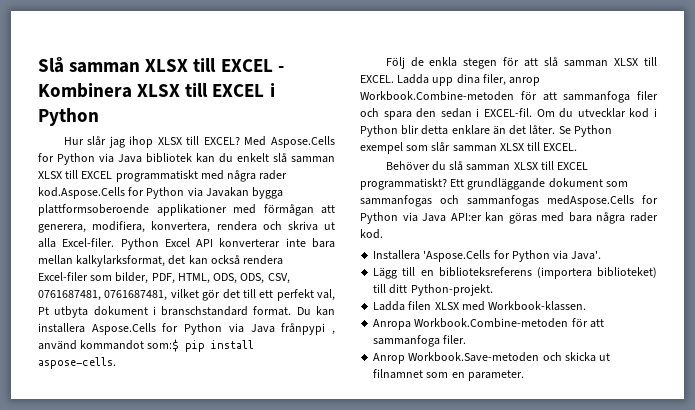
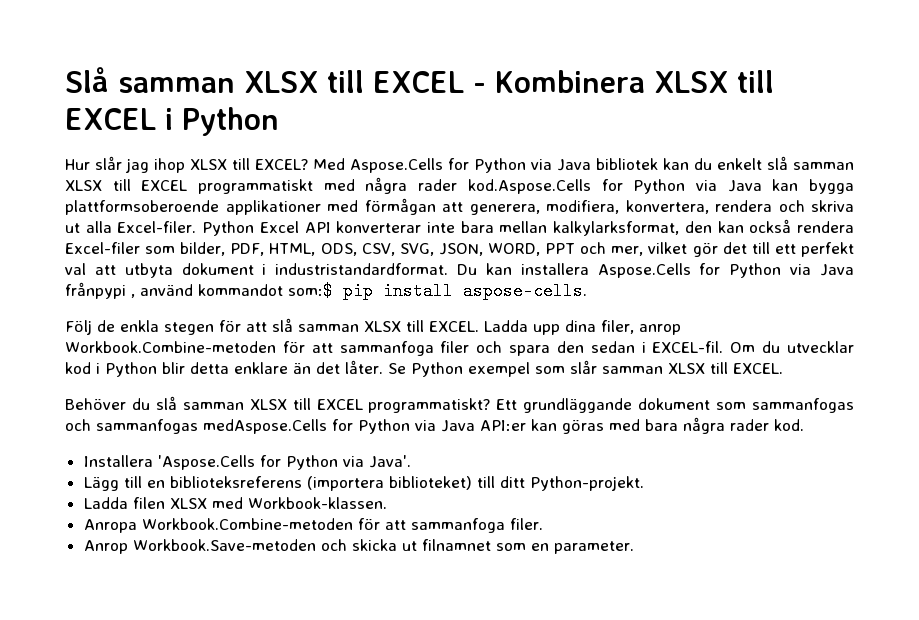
- Med Aspose.Cells for Python via Java bibliotek kan du enkelt slå samman XLSX till EXCEL programmatiskt med några rader kod.Aspose.Cells for Python via Javakan bygga plattformsoberoende applikationer med förmågan att generera, modifiera, konvertera, rendera och skriva ut alla Excel-filer.
+ Med Aspose.Cells for Python via Java bibliotek kan du enkelt slå samman XLSX till EXCEL programmatiskt med några rader kod.Aspose.Cells for Python via Java kan bygga plattformsoberoende applikationer med förmågan att generera, modifiera, konvertera, rendera och skriva ut alla Excel-filer.
- Python Excel API konverterar inte bara mellan kalkylarksformat, det kan också rendera Excel-filer som bilder, PDF, HTML, ODS, ODS, CSV, 0761687481, 0761687481, vilket gör det till ett perfekt val, Pt utbyta dokument i branschstandard format.
+ Python Excel API konverterar inte bara mellan kalkylarksformat, den kan också rendera Excel-filer som bilder, PDF, HTML, ODS, CSV, SVG, JSON, WORD, PPT och mer, vilket gör det till ett perfekt val att utbyta dokument i industristandardformat.

